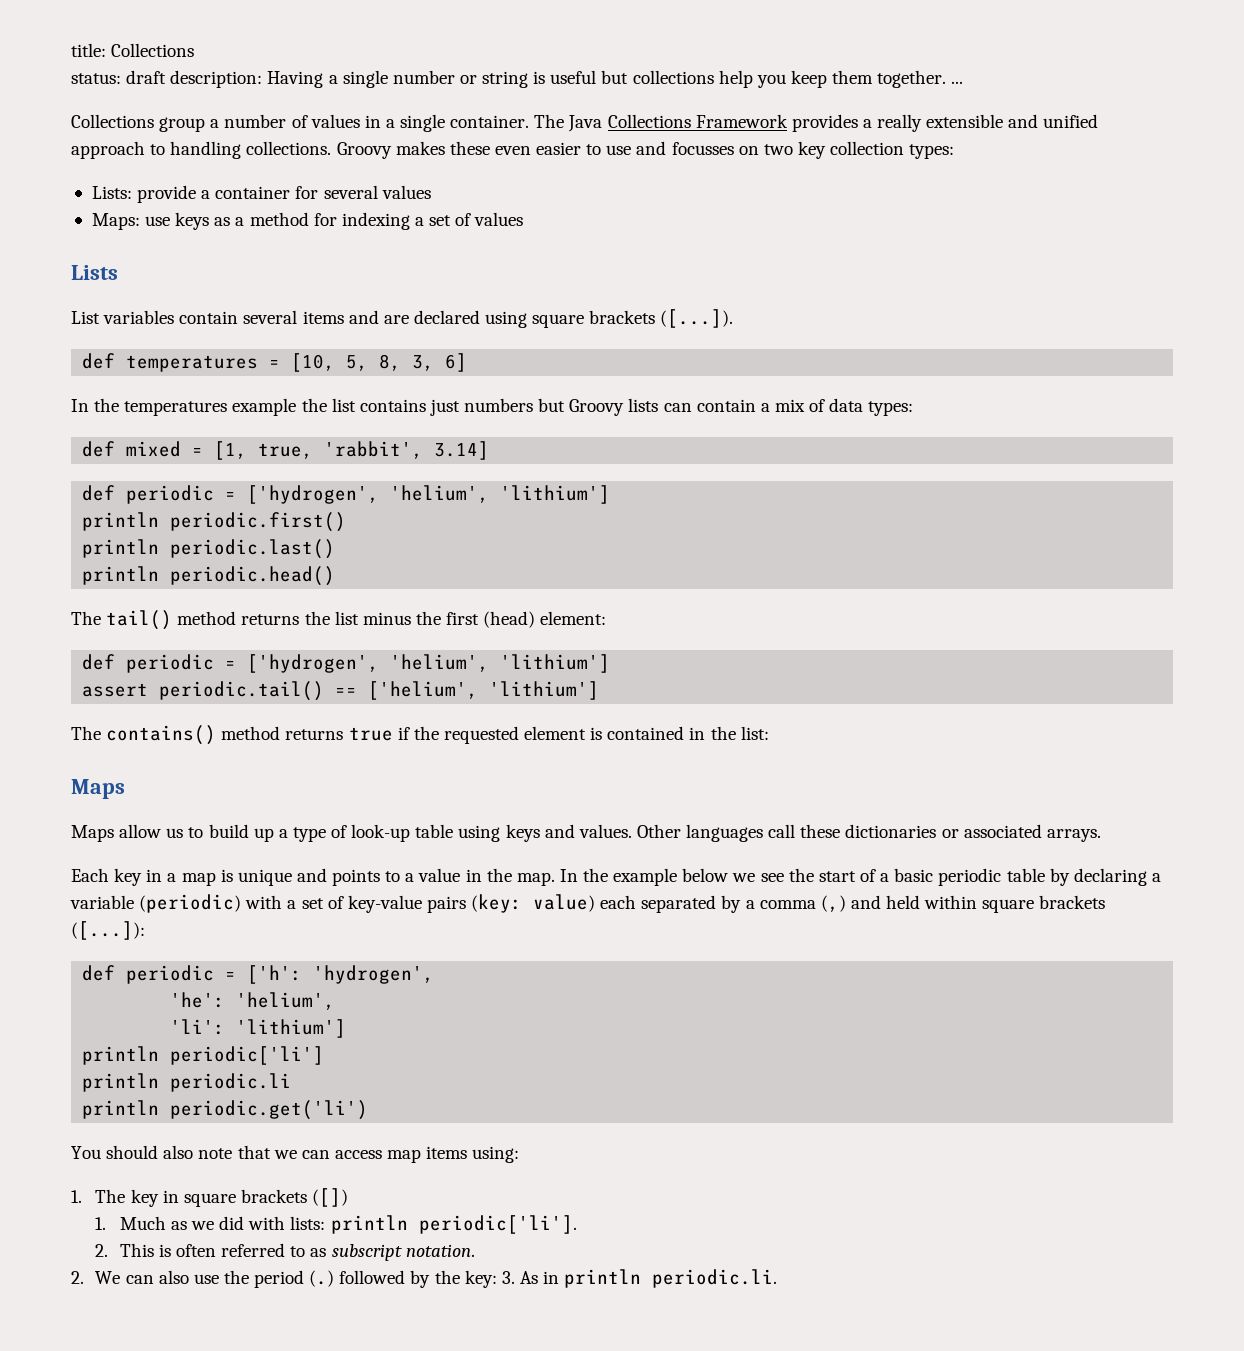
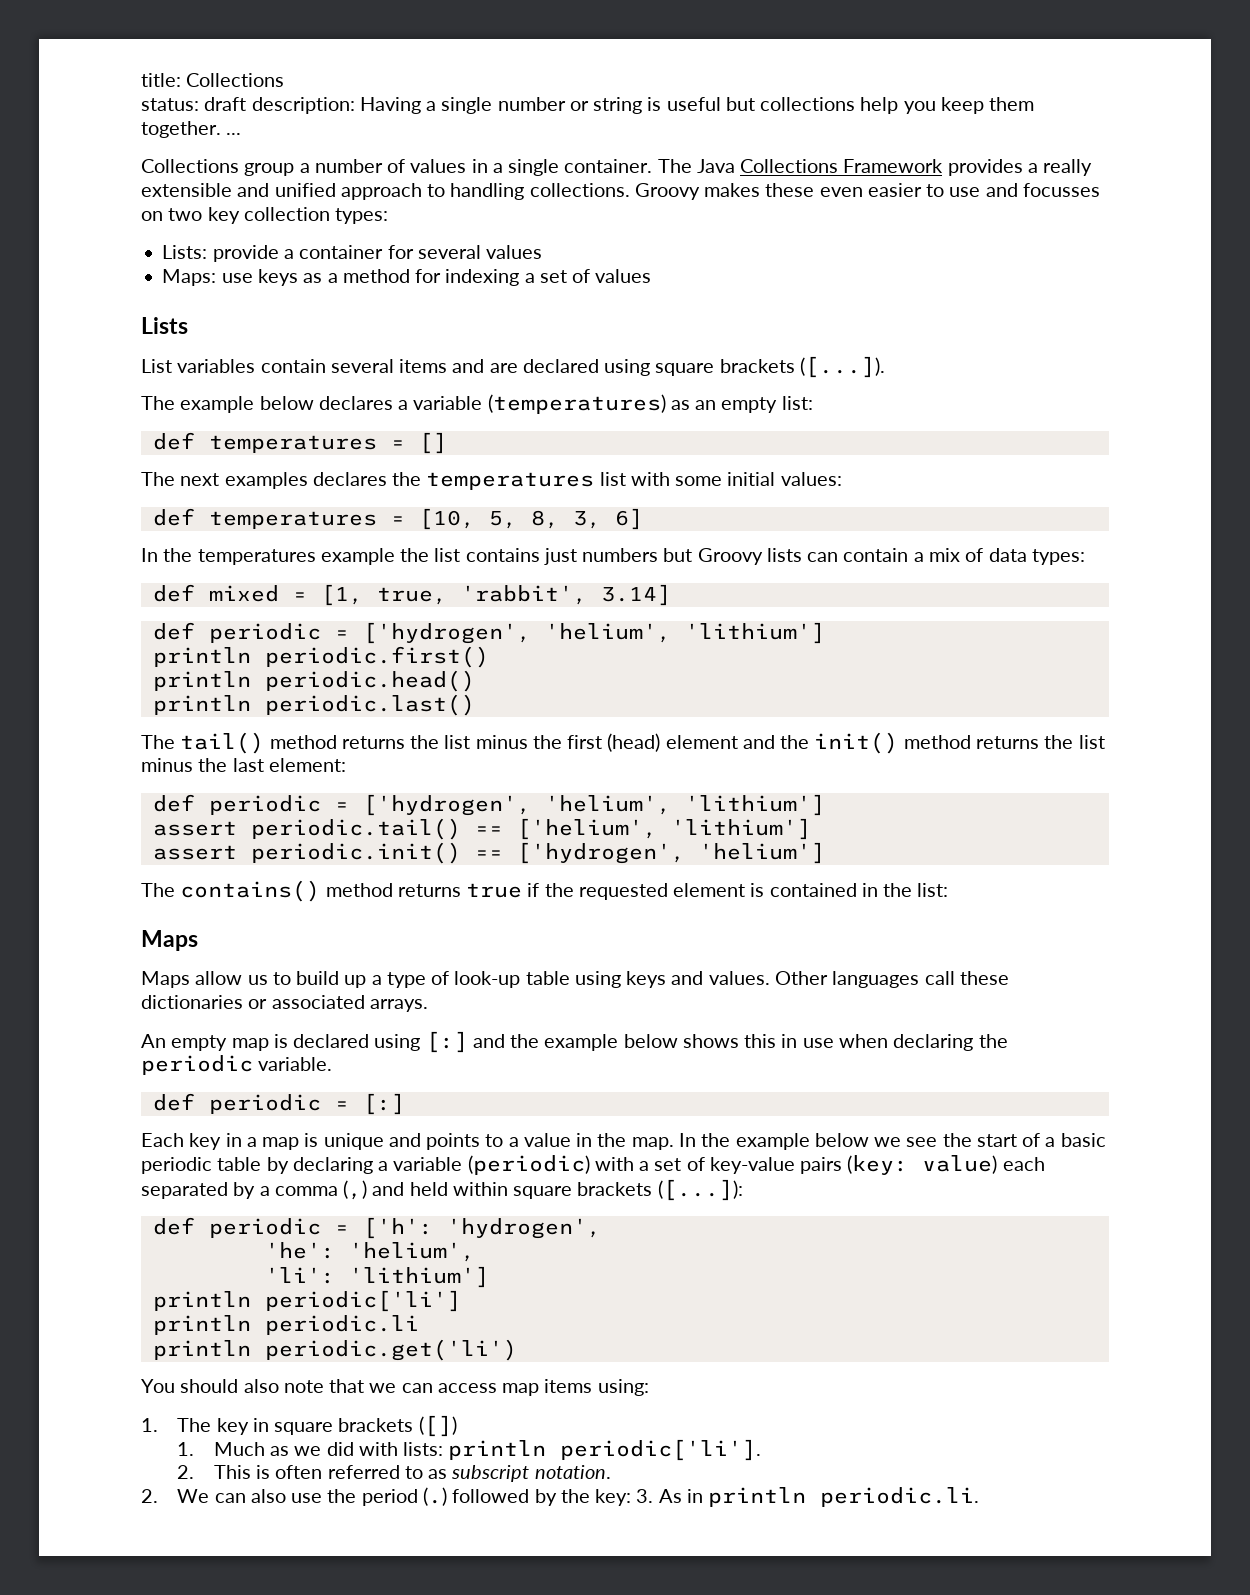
+ The example below declares a variable (temperatures) as an empty list:
+ def temperatures = []
+ The next examples declares the temperatures list with some initial values:
+ println periodic.head()
  println periodic.last()
- println periodic.head()
- The tail() method returns the list minus the first (head) element:
+ The tail() method returns the list minus the first (head) element and the init() method returns the list minus the last element:
+ assert periodic.init() == ['hydrogen', 'helium']
+ An empty map is declared using [:] and the example below shows this in use when declaring the periodic variable.
+ def periodic = [:]

